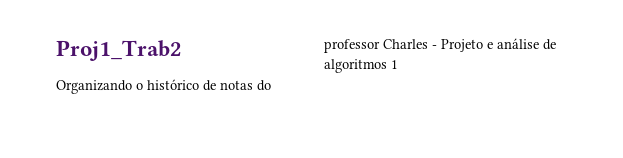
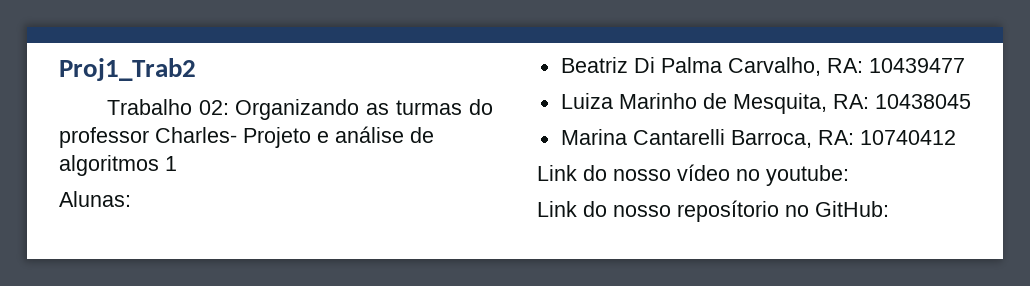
- Organizando o histórico de notas do professor Charles - Projeto e análise de algoritmos 1
+ Trabalho 02: Organizando as turmas do professor Charles- Projeto e análise de algoritmos 1
+ Alunas:
+ Beatriz Di Palma Carvalho, RA: 10439477
+ Luiza Marinho de Mesquita, RA: 10438045
+ Marina Cantarelli Barroca, RA: 10740412
+ Link do nosso vídeo no youtube:
+ Link do nosso reposítorio no GitHub:

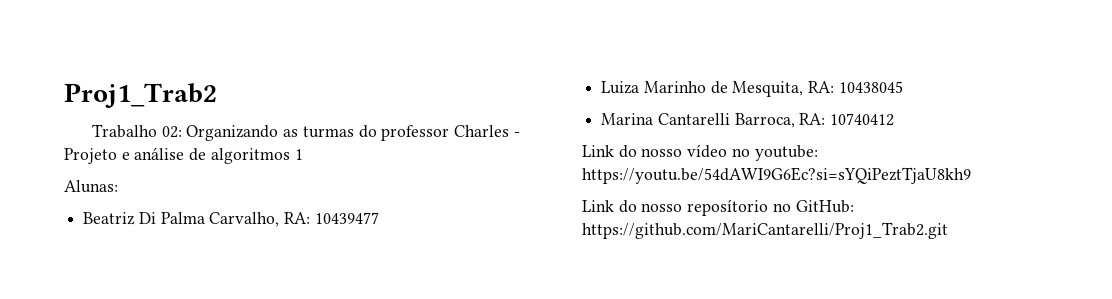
- Trabalho 02: Organizando as turmas do professor Charles- Projeto e análise de algoritmos 1
+ Trabalho 02: Organizando as turmas do professor Charles - Projeto e análise de algoritmos 1
- Link do nosso vídeo no youtube:
+ Link do nosso vídeo no youtube: https://youtu.be/54dAWI9G6Ec?si=sYQiPeztTjaU8kh9
- Link do nosso reposítorio no GitHub:
+ Link do nosso reposítorio no GitHub: https://github.com/MariCantarelli/Proj1_Trab2.git

